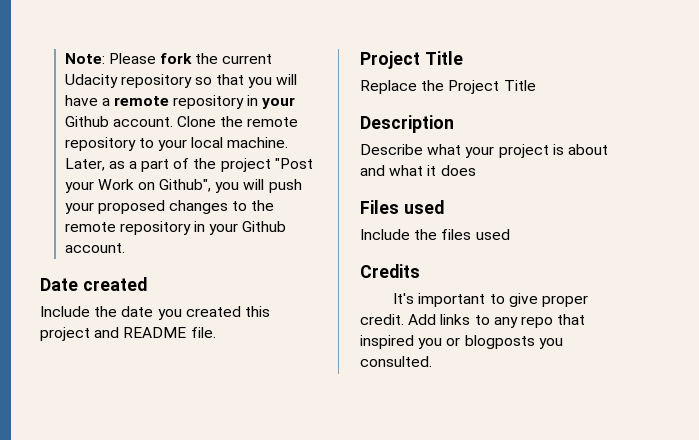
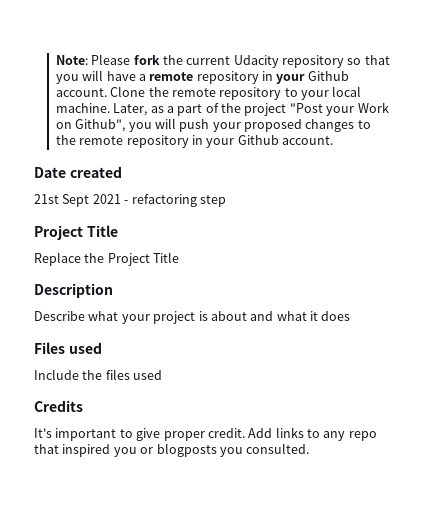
- Include the date you created this project and README file.
+ 21st Sept 2021 - refactoring step

